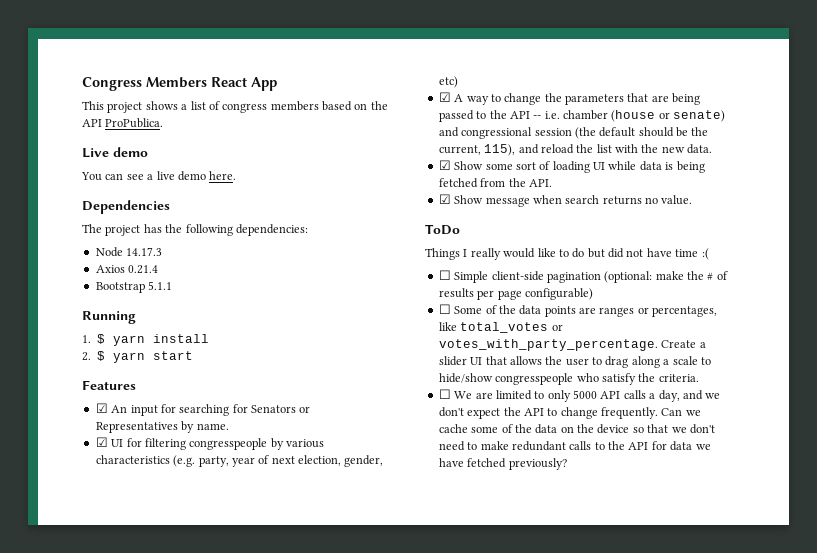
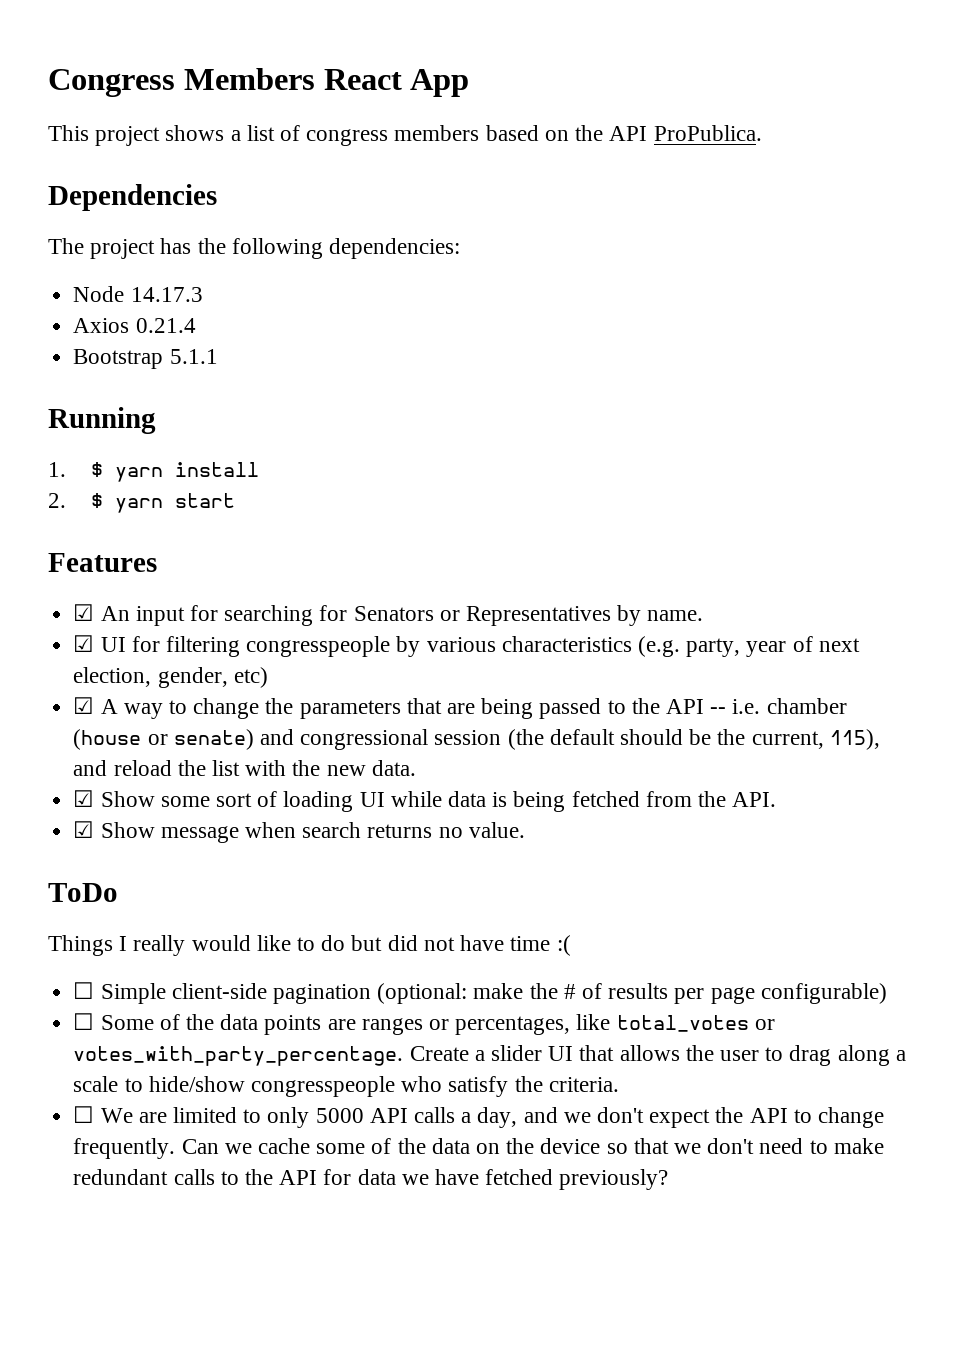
- Live demo
- You can see a live demo here.

